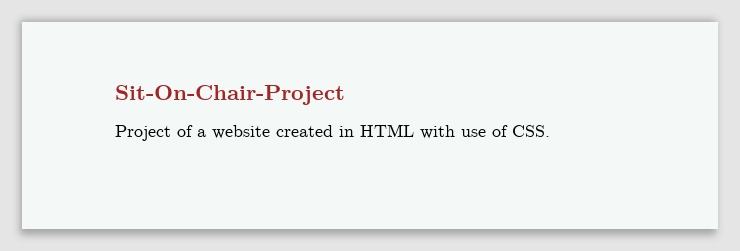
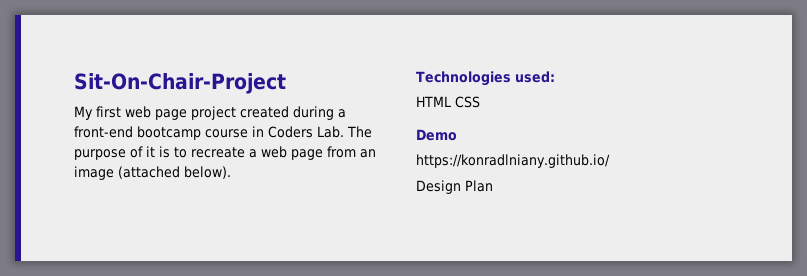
- Project of a website created in HTML with use of CSS.
+ My first web page project created during a front-end bootcamp course in Coders Lab. The purpose of it is to recreate a web page from an image (attached below).
+ Technologies used:
+ HTML CSS
+ Demo
+ https://konradlniany.github.io/
+ Design Plan

